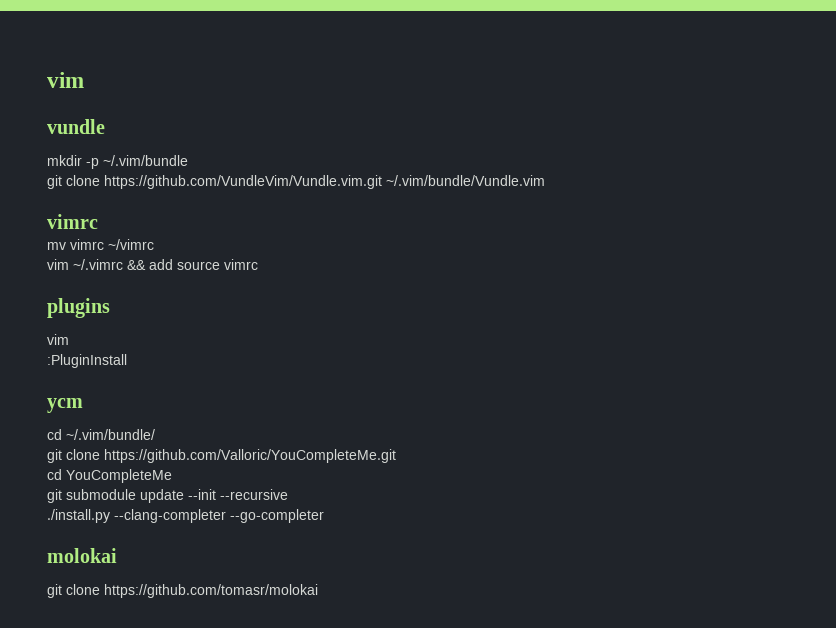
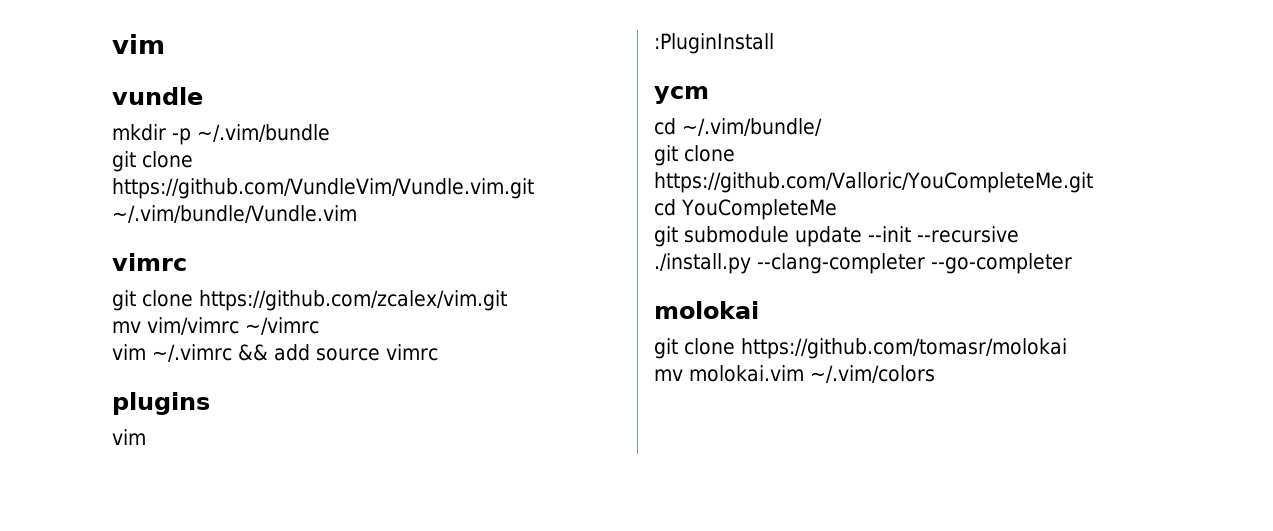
- mv vimrc ~/vimrc
+ git clone https://github.com/zcalex/vim.git
+ mv vim/vimrc ~/vimrc
+ mv molokai.vim ~/.vim/colors

